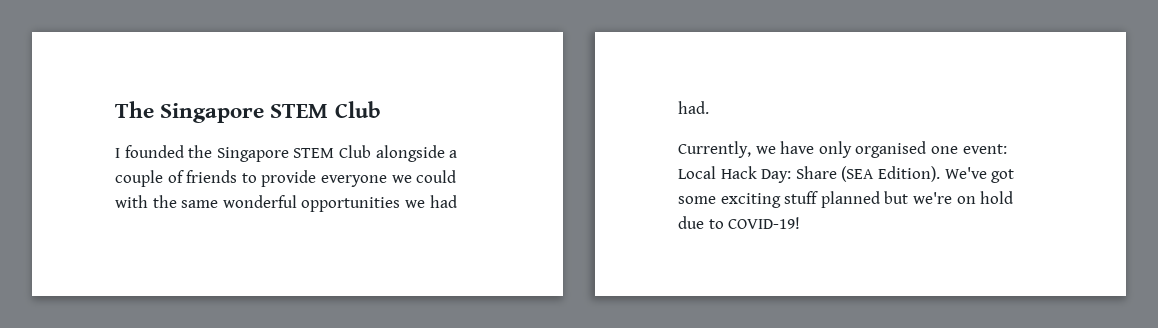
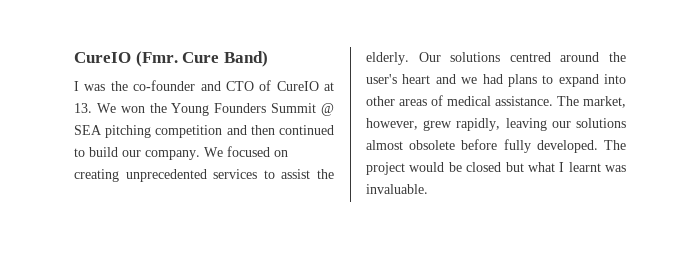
- The Singapore STEM Club
- I founded the Singapore STEM Club alongside a couple of friends to provide everyone we could with the same wonderful opportunities we had had.
- Currently, we have only organised one event: Local Hack Day: Share (SEA Edition). We've got some exciting stuff planned but we're on hold due to COVID-19!
+ CureIO (Fmr. Cure Band)
+ I was the co-founder and CTO of CureIO at 13. We won the Young Founders Summit @ SEA pitching competition and then continued to build our company. We focused on creating unprecedented services to assist the elderly. Our solutions centred around the user's heart and we had plans to expand into other areas of medical assistance. The market, however, grew rapidly, leaving our solutions almost obsolete before fully developed. The project would be closed but what I learnt was invaluable.

